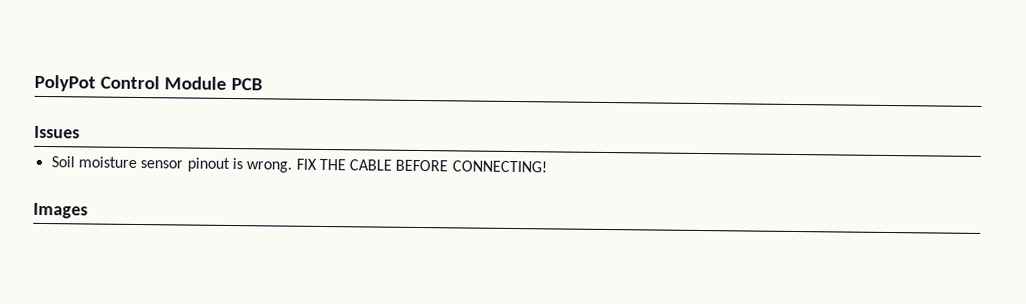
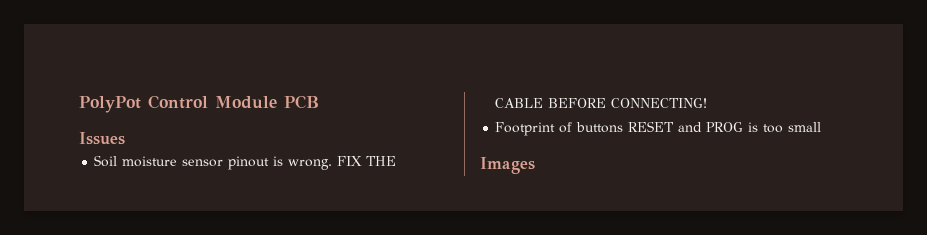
+ Footprint of buttons RESET and PROG is too small

